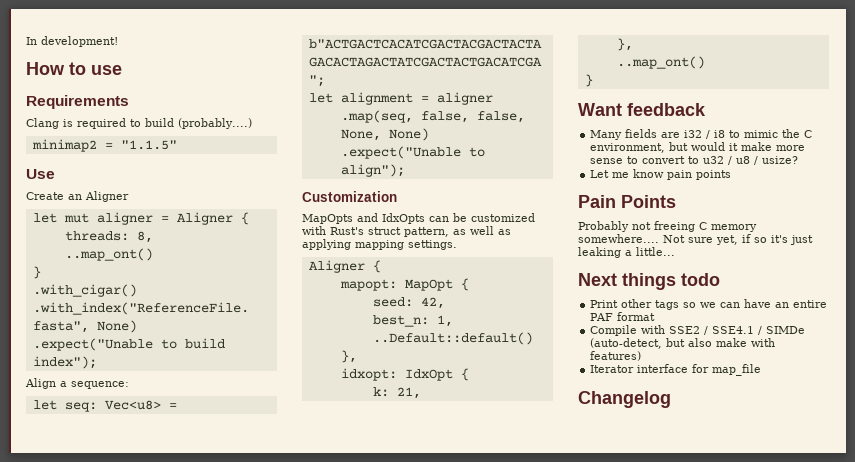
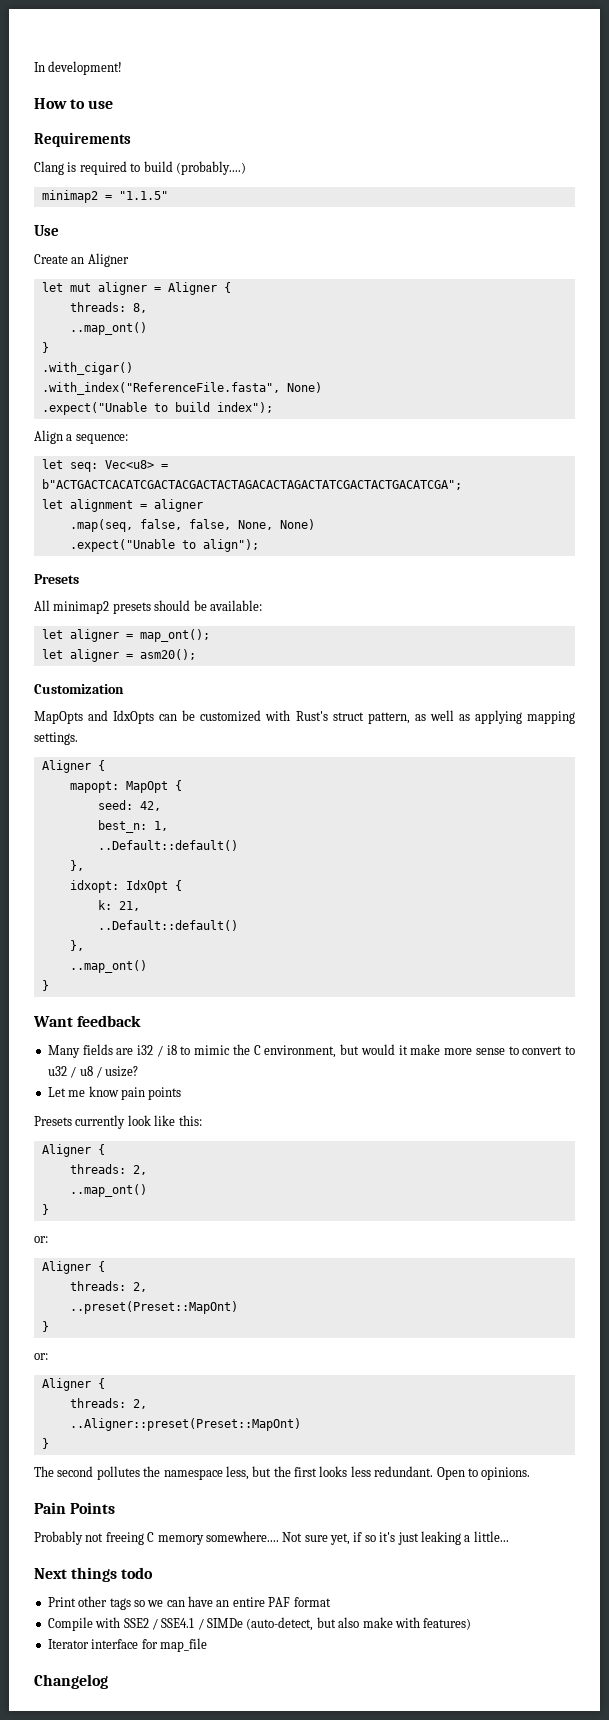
  .expect("Unable to align");
+ Presets
+ All minimap2 presets should be available:
+ let aligner = map_ont();
+ let aligner = asm20();
  k: 21,
+ ..Default::default()
+ Presets currently look like this:
+ Aligner {
+ threads: 2,
+ ..map_ont()
+ }
+ or:
+ Aligner {
+ threads: 2,
+ ..preset(Preset::MapOnt)
+ }
+ or:
+ Aligner {
+ threads: 2,
+ ..Aligner::preset(Preset::MapOnt)
+ }
+ The second pollutes the namespace less, but the first looks less redundant. Open to opinions.

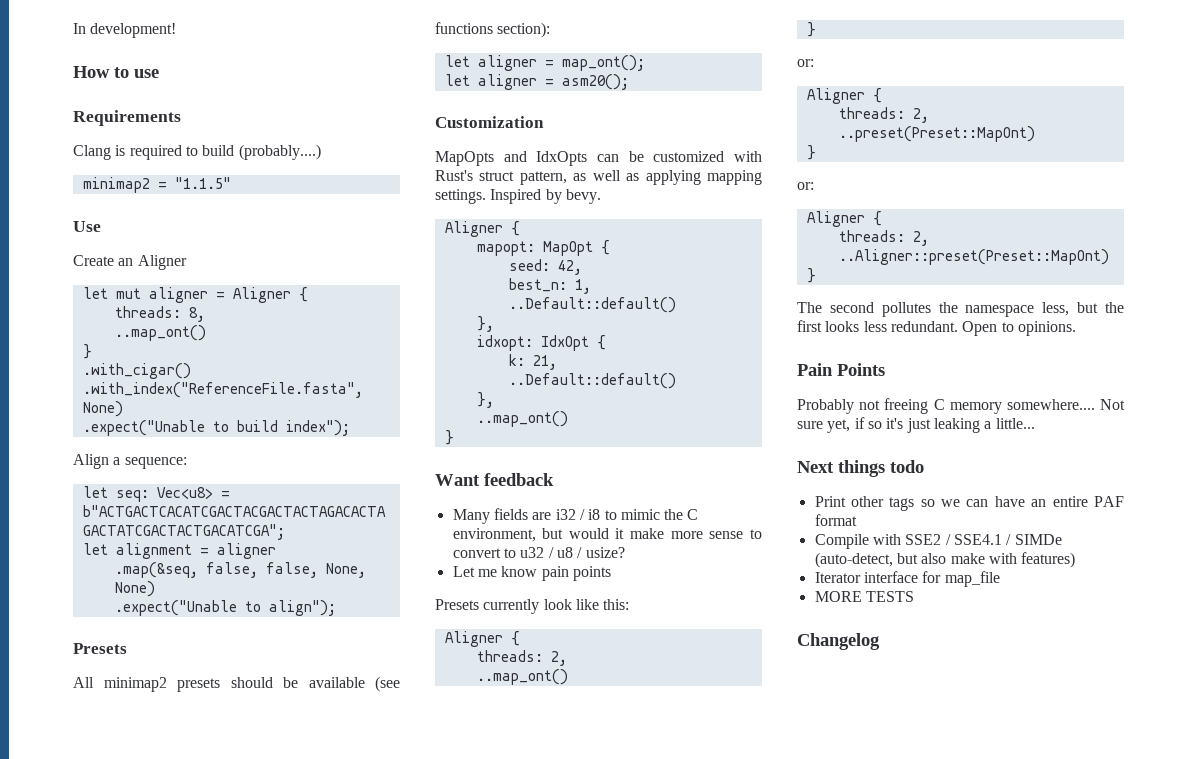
- .map(seq, false, false, None, None)
+ .map(&seq, false, false, None, None)
- All minimap2 presets should be available:
+ All minimap2 presets should be available (see functions section):
+ Inspired by bevy.
+ MORE TESTS

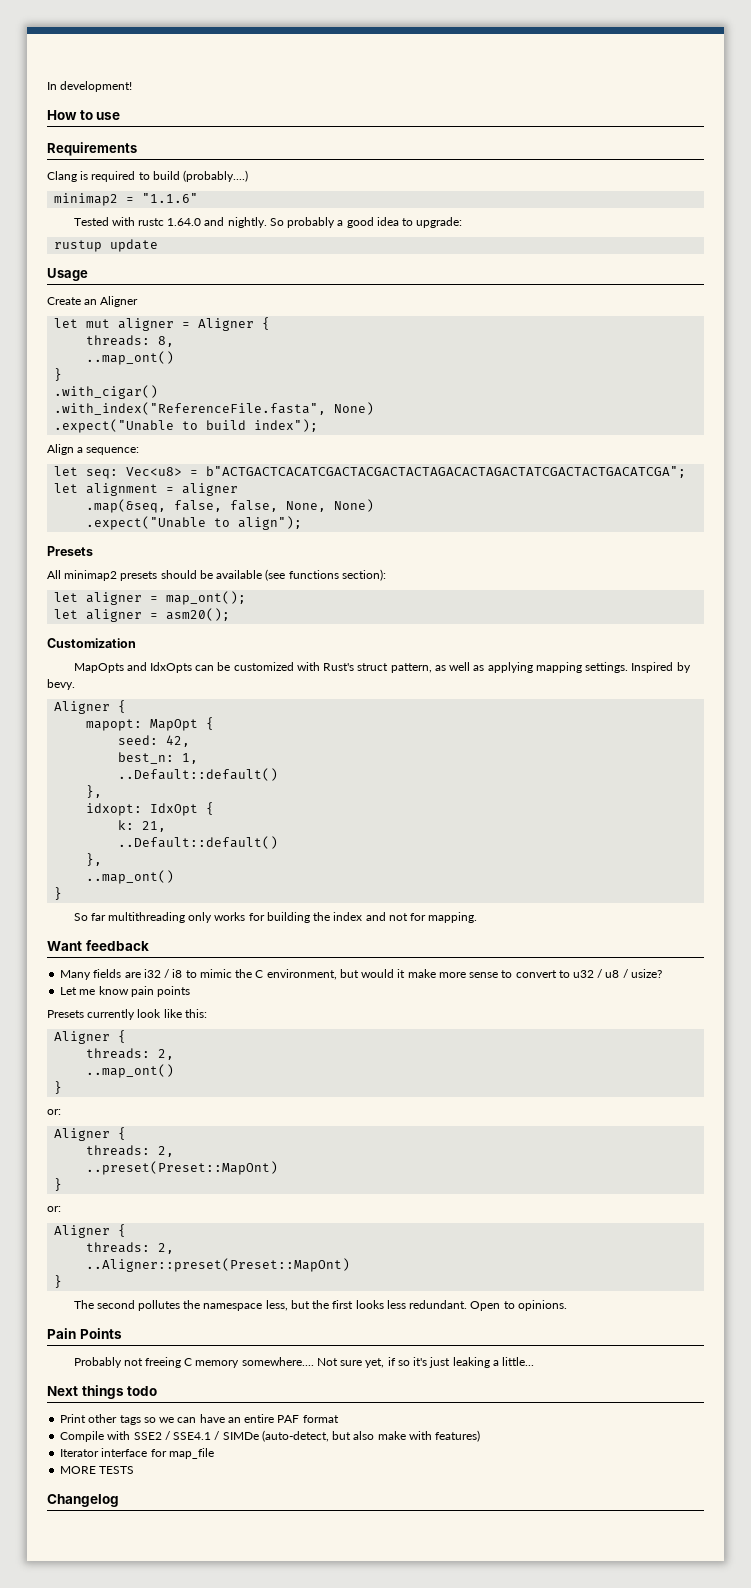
- minimap2 = "1.1.5"
- Use
+ minimap2 = "1.1.6"
+ Tested with rustc 1.64.0 and nightly. So probably a good idea to upgrade:
+ rustup update
+ Usage
+ So far multithreading only works for building the index and not for mapping.

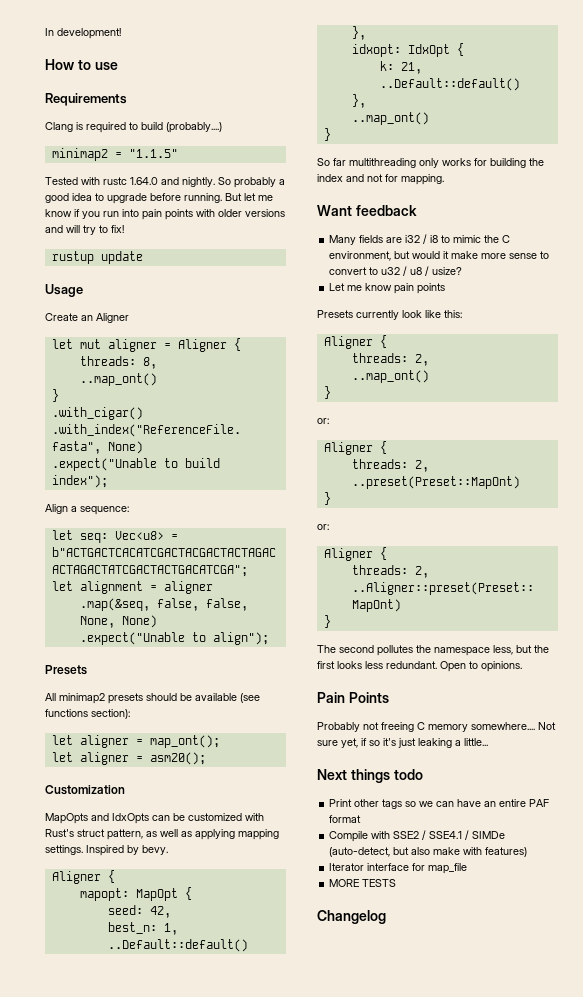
- minimap2 = "1.1.6"
+ minimap2 = "1.1.5"
- So probably a good idea to upgrade:
+ So probably a good idea to upgrade before running. But let me know if you run into pain points with older versions and will try to fix!

